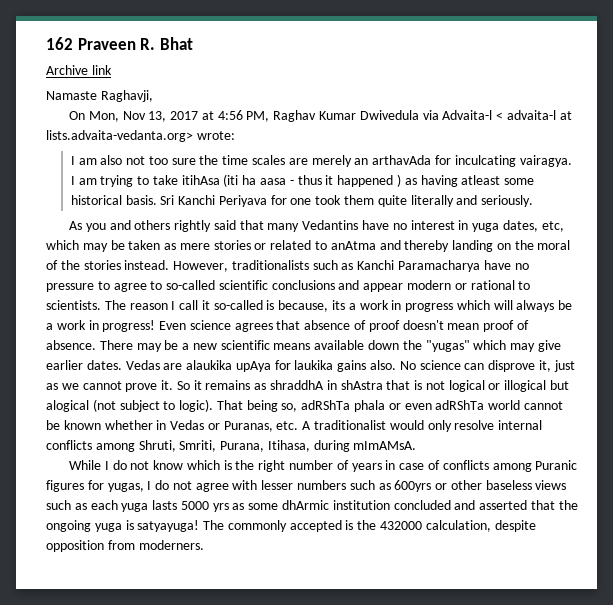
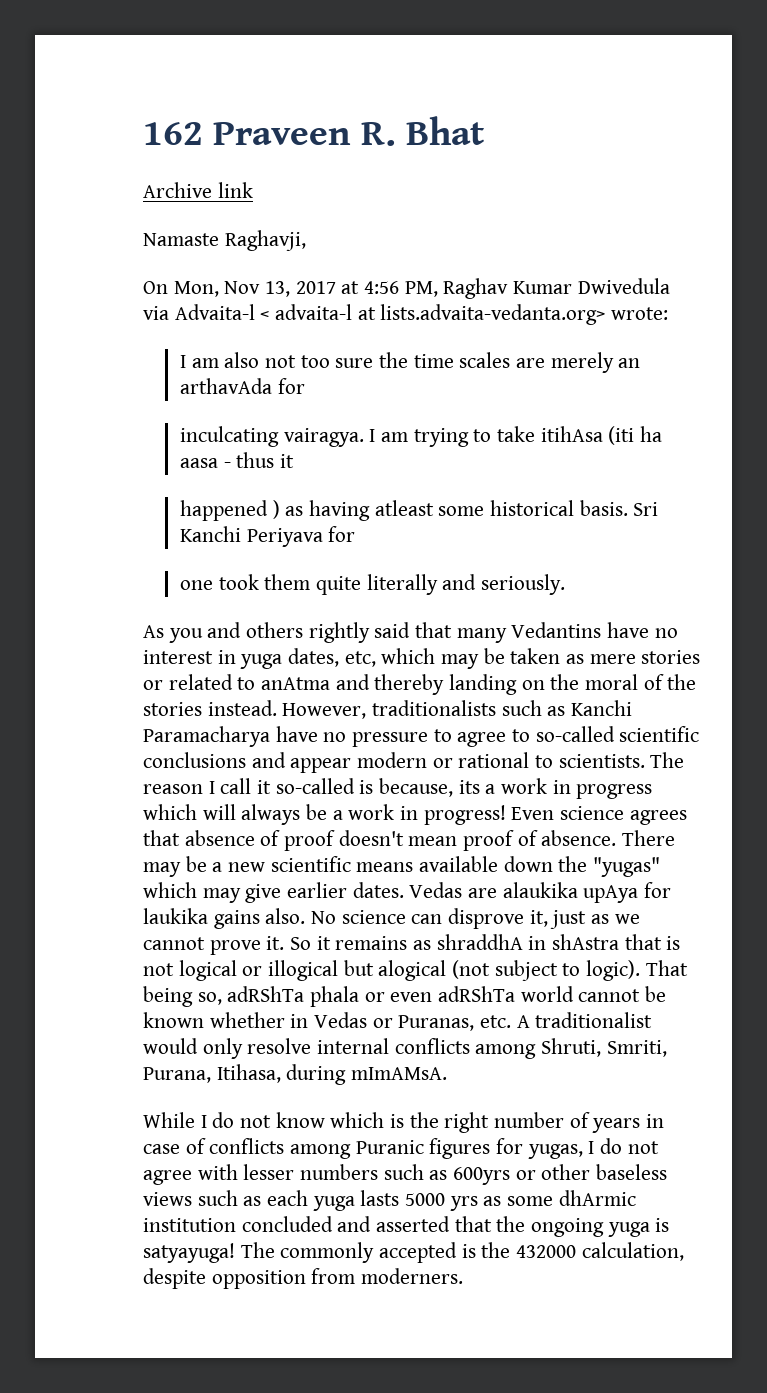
- I am also not too sure the time scales are merely an arthavAda for inculcating vairagya.
+ I am also not too sure the time scales are merely an arthavAda for
+ inculcating vairagya.
- I am trying to take itihAsa (iti ha aasa - thus it happened ) as having atleast some historical basis.
+ I am trying to take itihAsa (iti ha aasa - thus it
+ happened ) as having atleast some historical basis.
- Sri Kanchi Periyava for one took them quite literally and seriously.
+ Sri Kanchi Periyava for
+ one took them quite literally and seriously.

